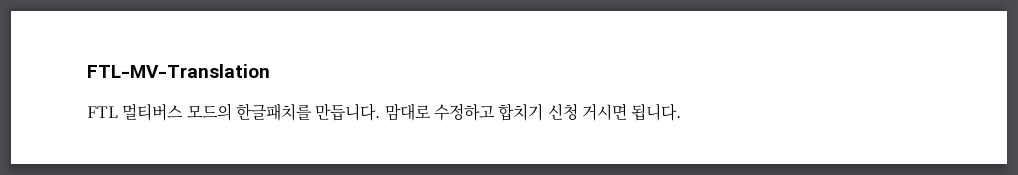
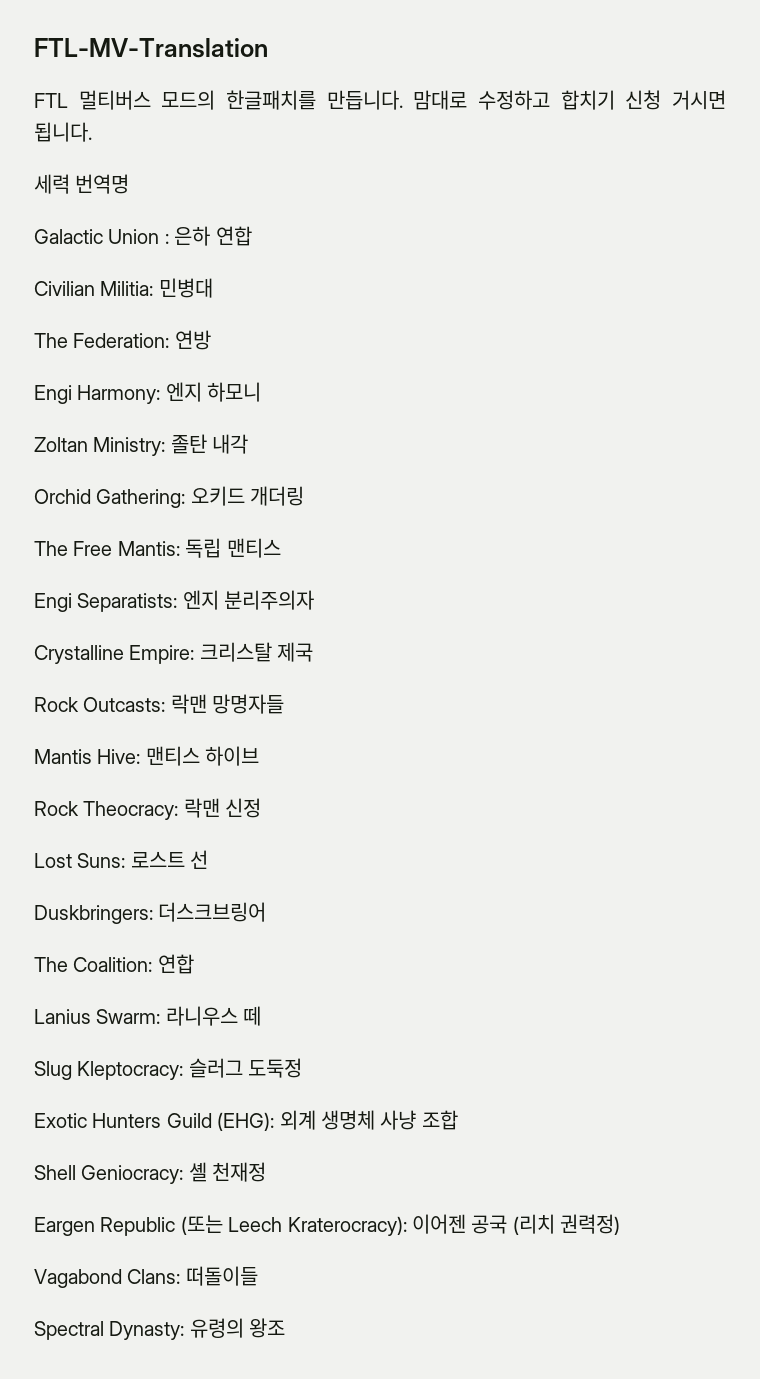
+ 세력 번역명
+ Galactic Union : 은하 연합
+ Civilian Militia: 민병대
+ The Federation: 연방
+ Engi Harmony: 엔지 하모니
+ Zoltan Ministry: 졸탄 내각
+ Orchid Gathering: 오키드 개더링
+ The Free Mantis: 독립 맨티스
+ Engi Separatists: 엔지 분리주의자
+ Crystalline Empire: 크리스탈 제국
+ Rock Outcasts: 락맨 망명자들
+ Mantis Hive: 맨티스 하이브
+ Rock Theocracy: 락맨 신정
+ Lost Suns: 로스트 선
+ Duskbringers: 더스크브링어
+ The Coalition: 연합
+ Lanius Swarm: 라니우스 떼
+ Slug Kleptocracy: 슬러그 도둑정
+ Exotic Hunters Guild (EHG): 외계 생명체 사냥 조합
+ Shell Geniocracy: 셸 천재정
+ Eargen Republic (또는 Leech Kraterocracy): 이어젠 공국 (리치 권력정)
+ Vagabond Clans: 떠돌이들
+ Spectral Dynasty: 유령의 왕조

